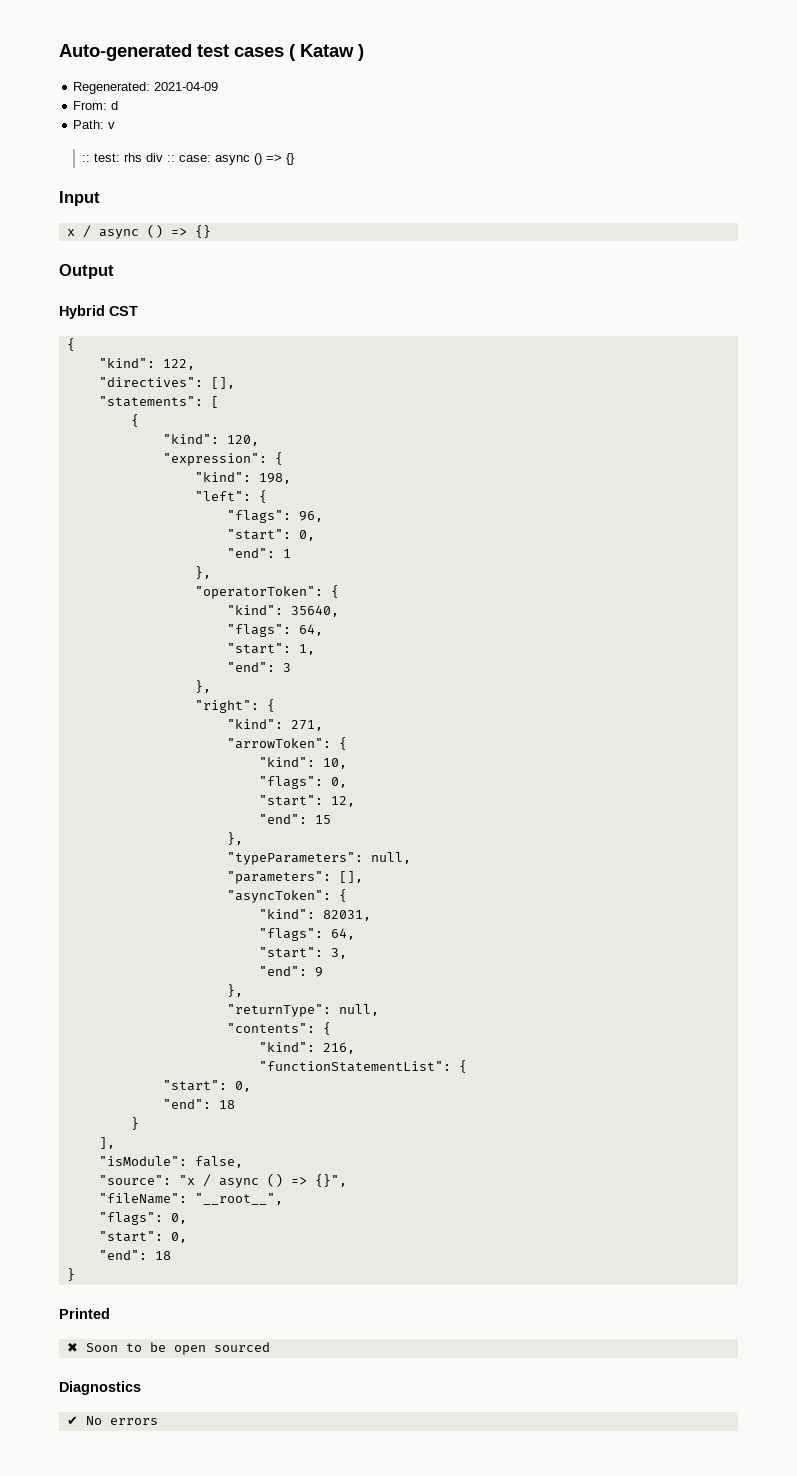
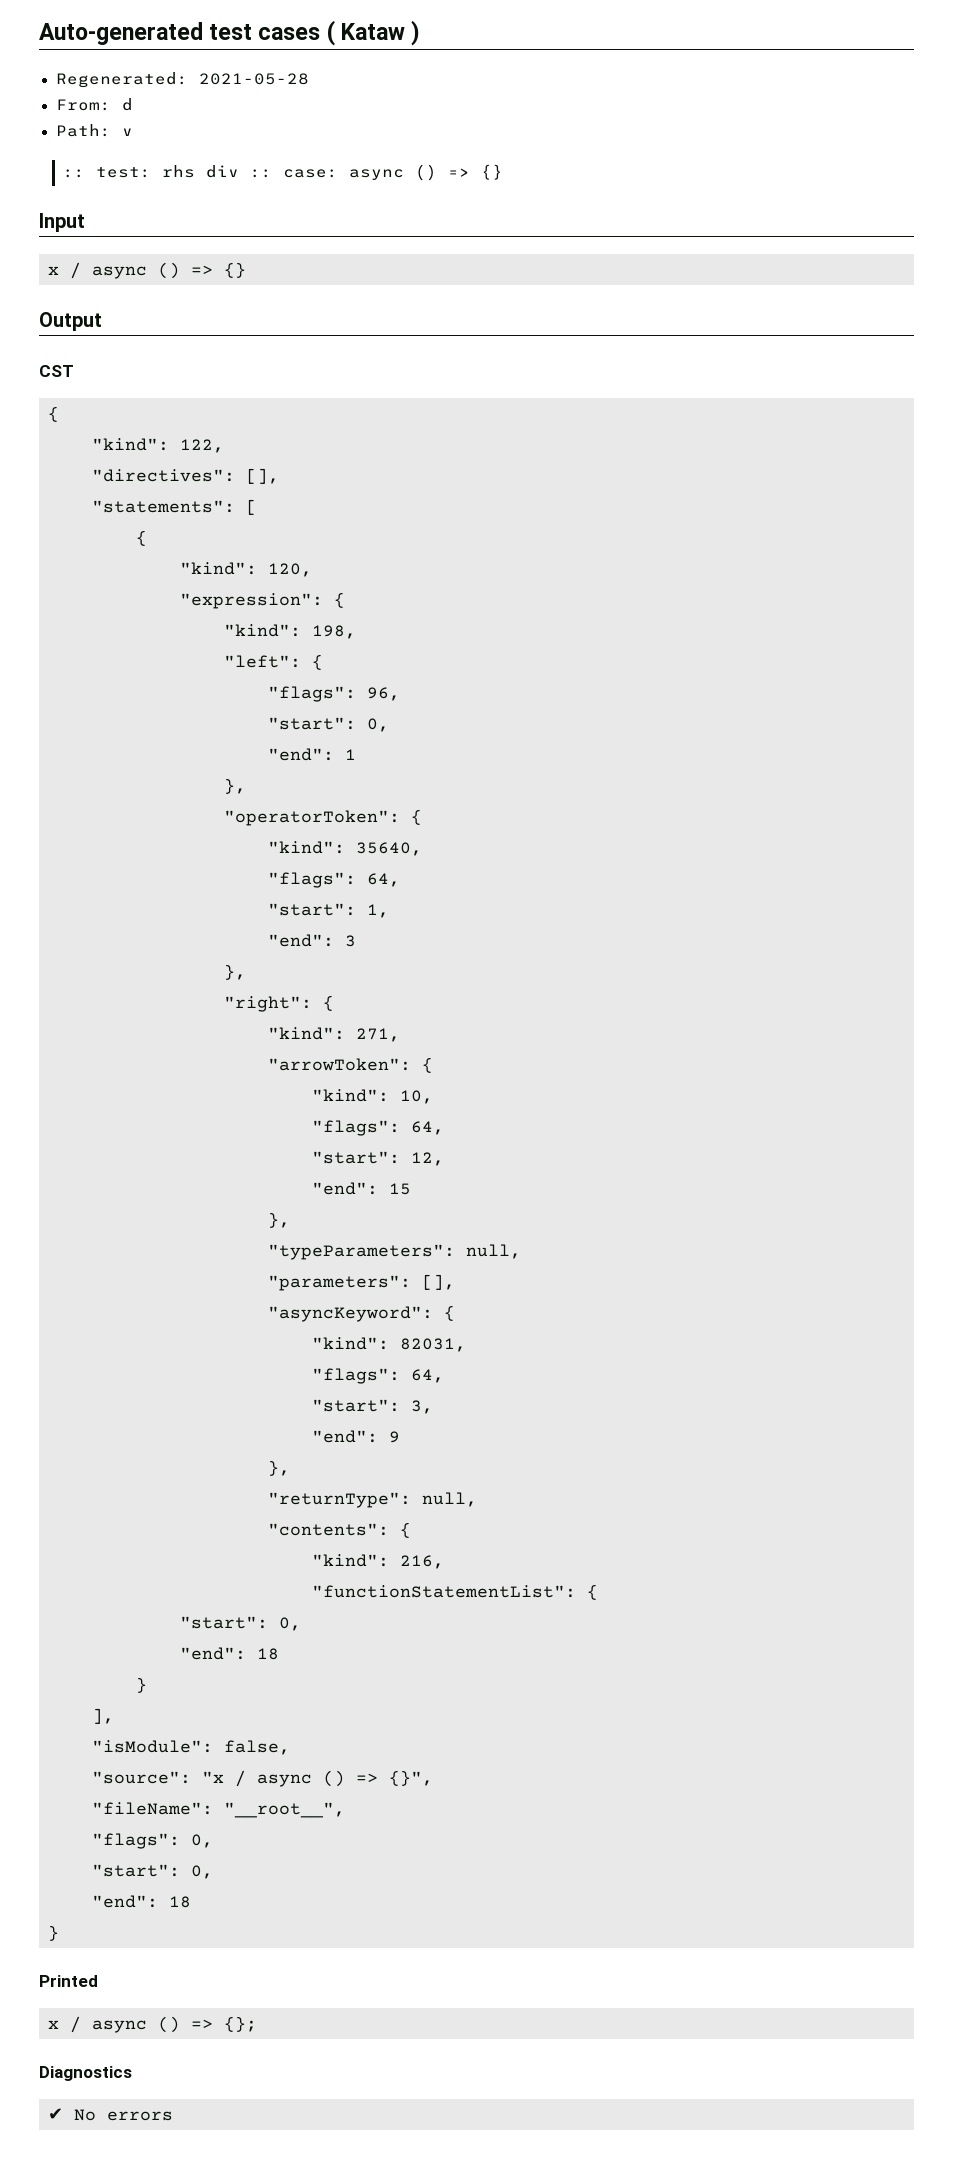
- Regenerated: 2021-04-09
+ Regenerated: 2021-05-28
- Hybrid CST
+ CST
  "kind": 10,
- "flags": 0,
+ "flags": 64,
- "asyncToken": {
+ "asyncKeyword": {
- ✖ Soon to be open sourced
+ x / async () => {};

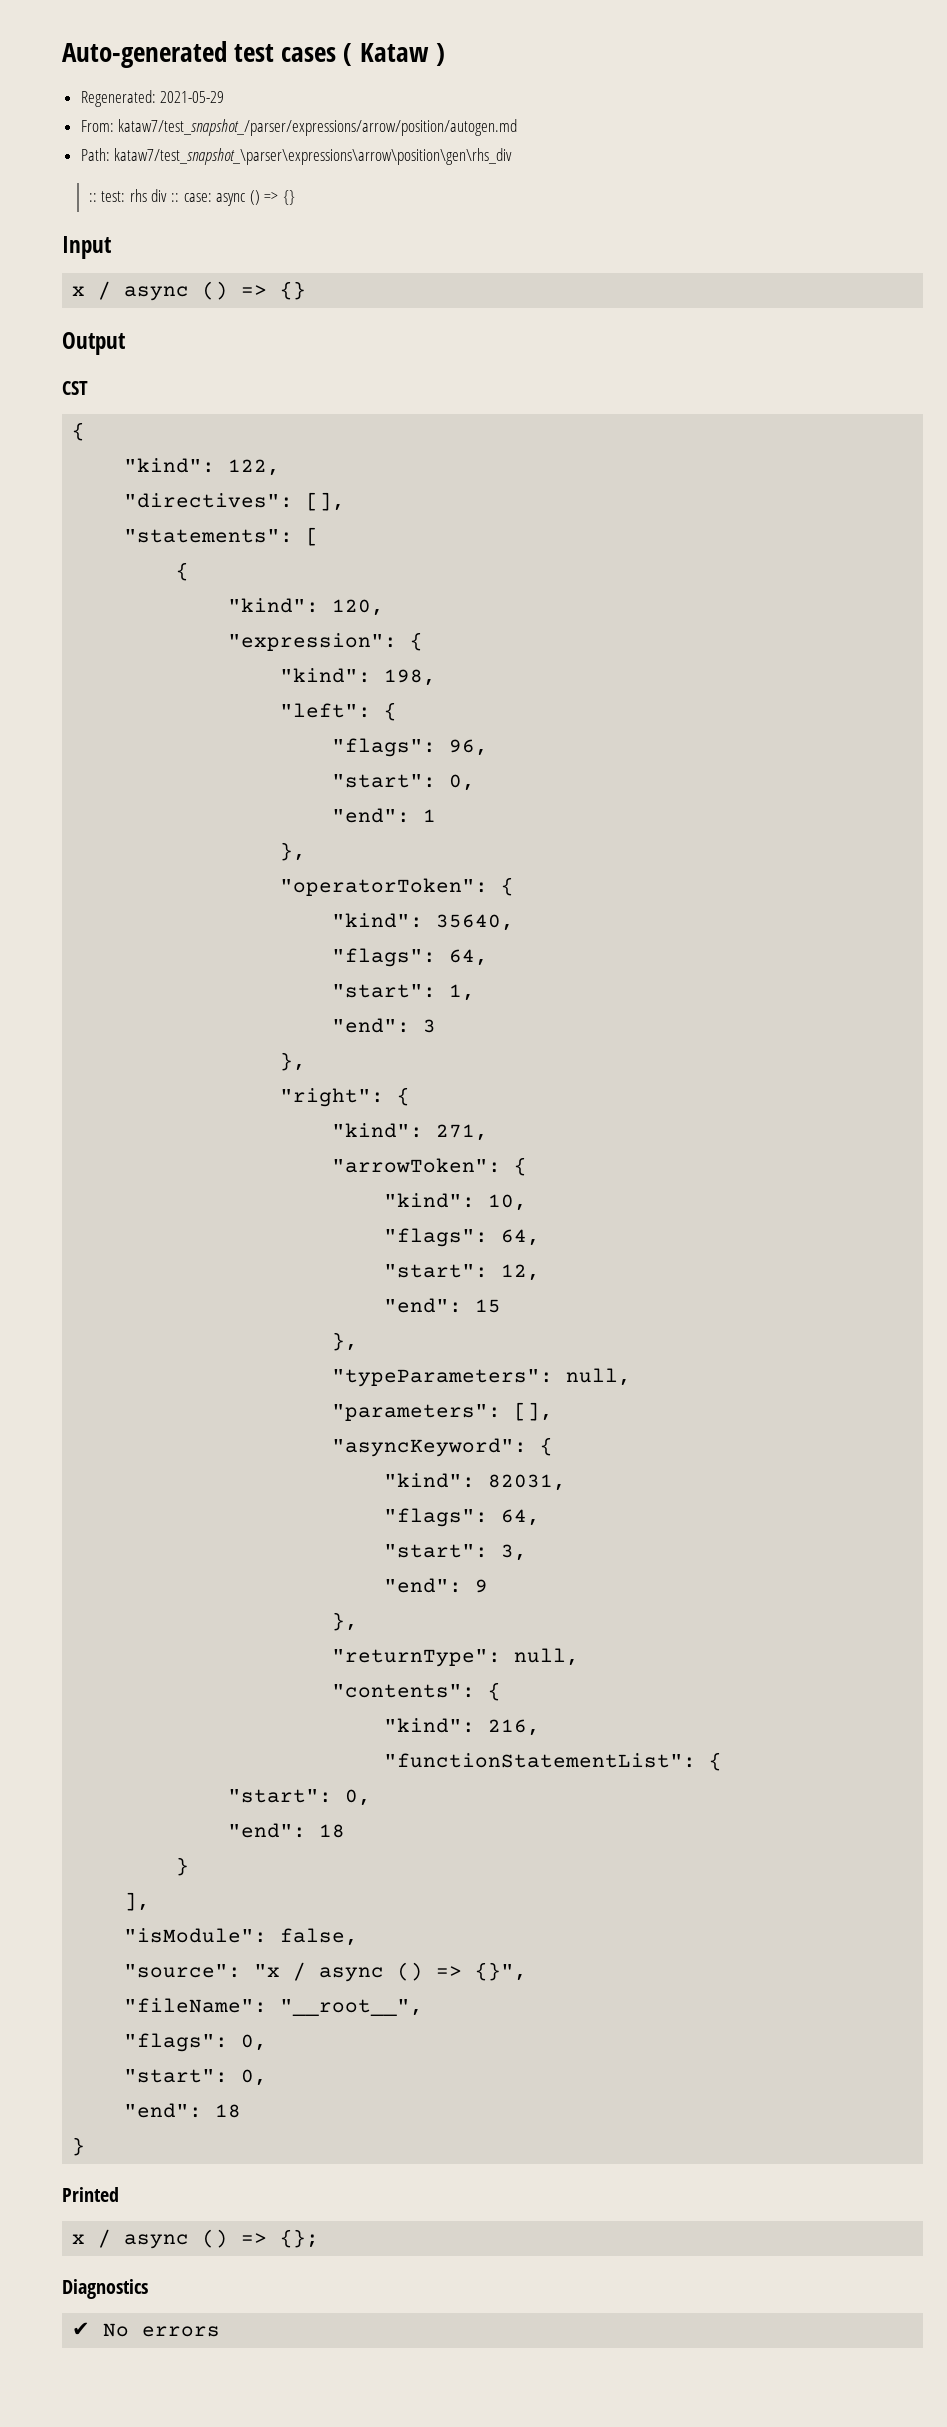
- Regenerated: 2021-05-28
+ Regenerated: 2021-05-29
- From: d
+ From: kataw7/test_snapshot_/parser/expressions/arrow/position/autogen.md
- Path: v
+ Path: kataw7/test_snapshot_\parser\expressions\arrow\position\gen\rhs_div

